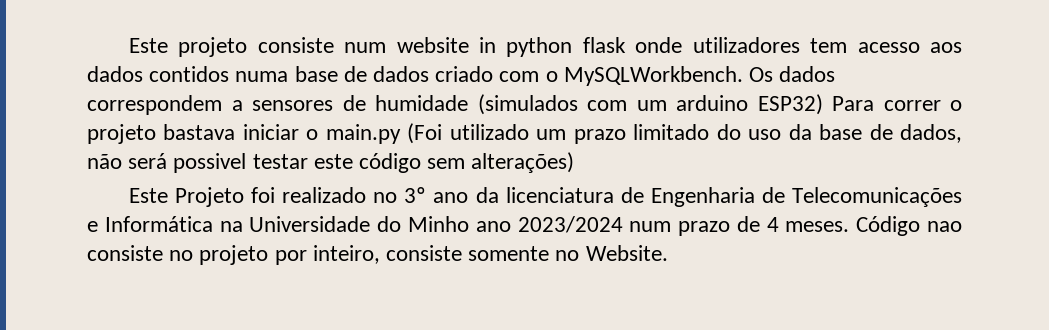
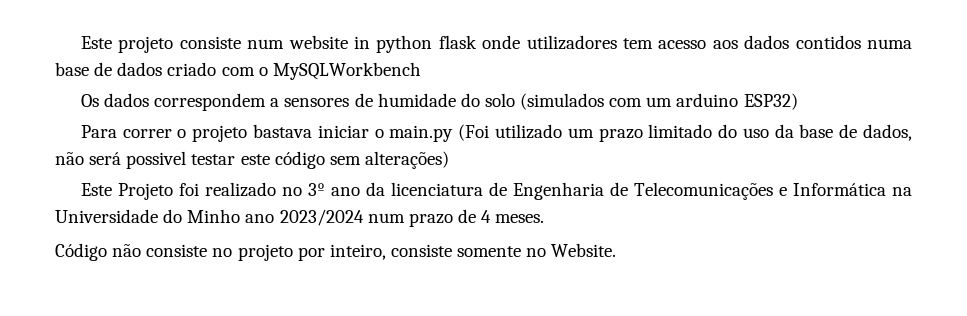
- Este projeto consiste num website in python flask onde utilizadores tem acesso aos dados contidos numa base de dados criado com o MySQLWorkbench. Os dados correspondem a sensores de humidade (simulados com um arduino ESP32) Para correr o projeto bastava iniciar o main.py (Foi utilizado um prazo limitado do uso da base de dados, não será possivel testar este código sem alterações)
+ Este projeto consiste num website in python flask onde utilizadores tem acesso aos dados contidos numa base de dados criado com o MySQLWorkbench
+ Os dados correspondem a sensores de humidade do solo (simulados com um arduino ESP32)
+ Para correr o projeto bastava iniciar o main.py (Foi utilizado um prazo limitado do uso da base de dados, não será possivel testar este código sem alterações)
- Este Projeto foi realizado no 3º ano da licenciatura de Engenharia de Telecomunicações e Informática na Universidade do Minho ano 2023/2024 num prazo de 4 meses. Código nao consiste no projeto por inteiro, consiste somente no Website.
+ Este Projeto foi realizado no 3º ano da licenciatura de Engenharia de Telecomunicações e Informática na Universidade do Minho ano 2023/2024 num prazo de 4 meses.
+ Código não consiste no projeto por inteiro, consiste somente no Website.

